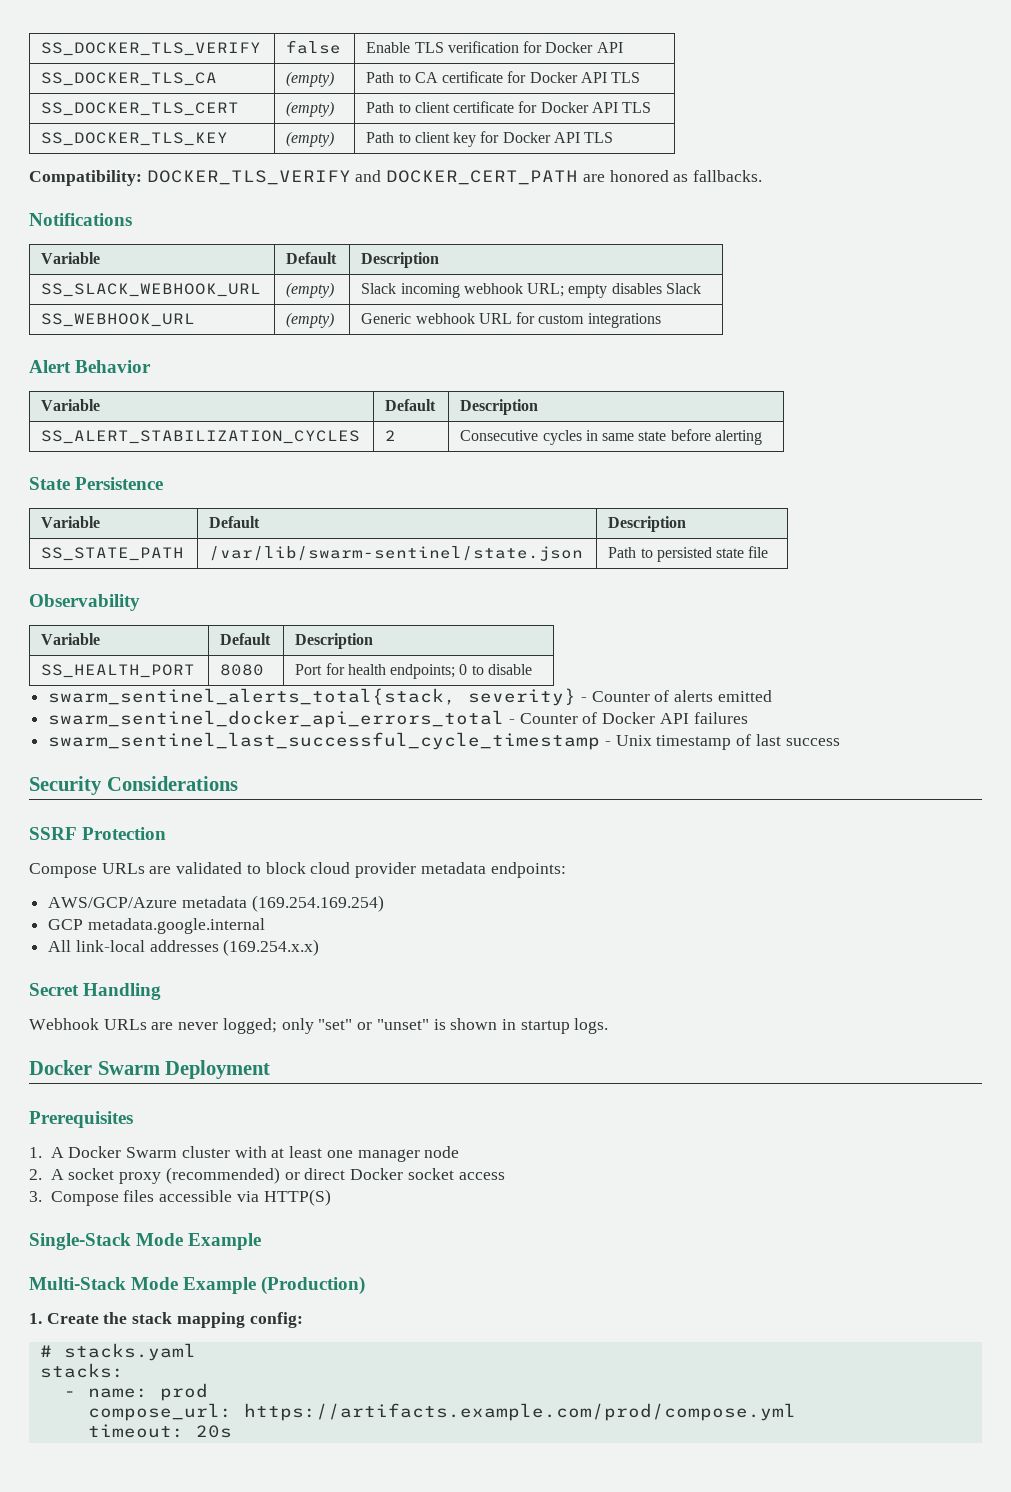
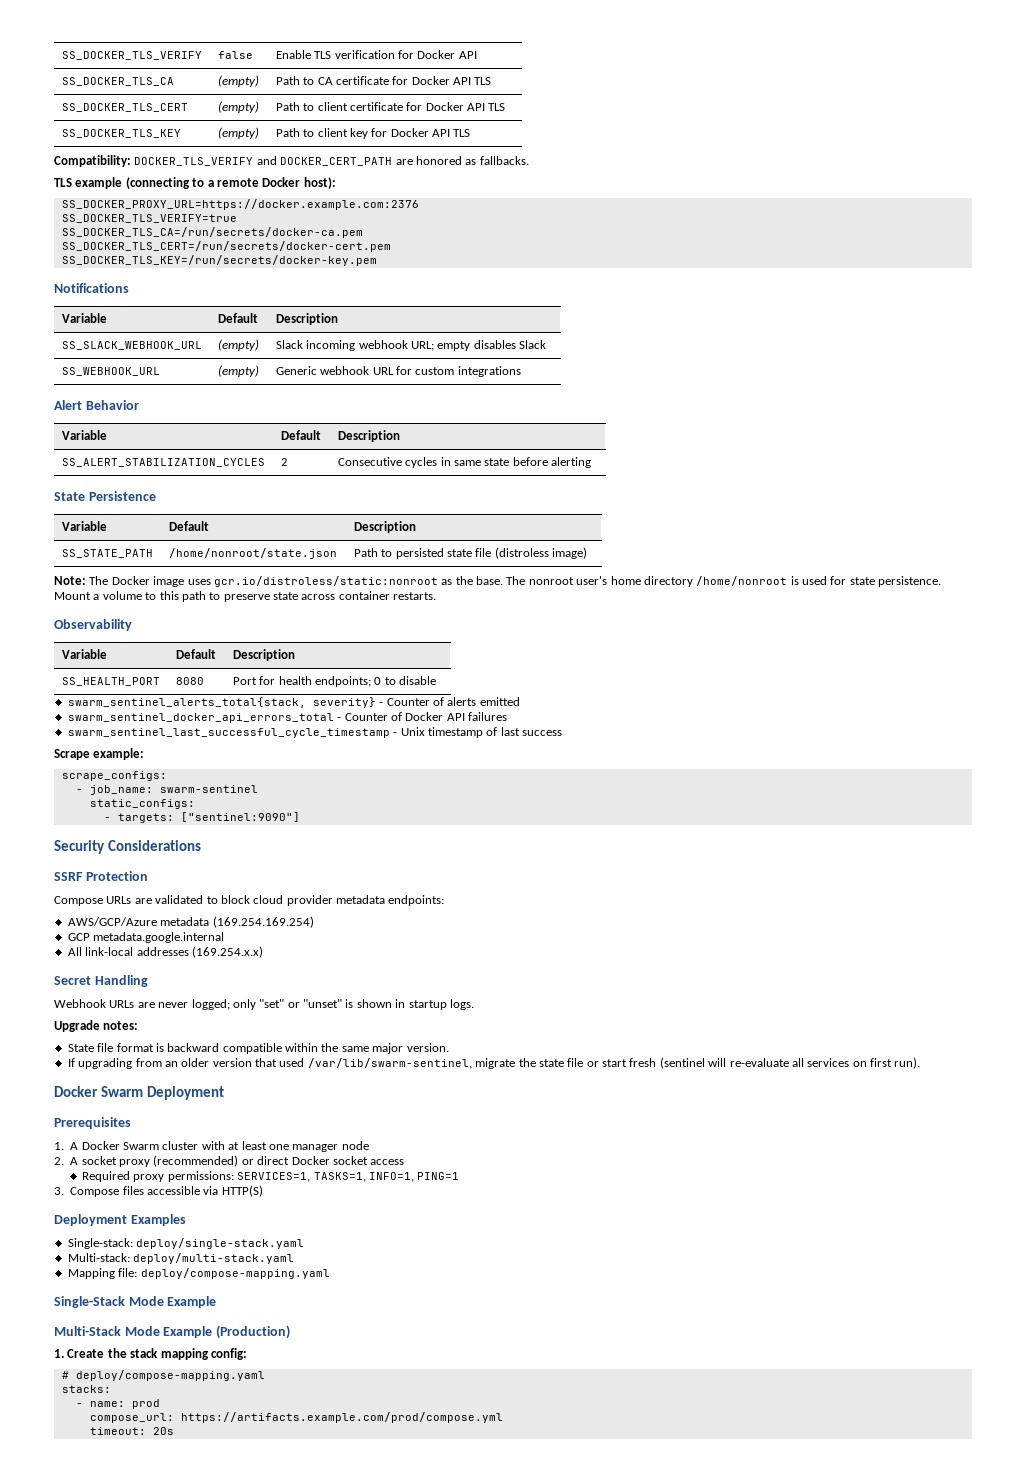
+ TLS example (connecting to a remote Docker host):
+ SS_DOCKER_PROXY_URL=https://docker.example.com:2376
+ SS_DOCKER_TLS_VERIFY=true
+ SS_DOCKER_TLS_CA=/run/secrets/docker-ca.pem
+ SS_DOCKER_TLS_CERT=/run/secrets/docker-cert.pem
+ SS_DOCKER_TLS_KEY=/run/secrets/docker-key.pem
- SS_STATE_PATH | /var/lib/swarm-sentinel/state.json | Path to persisted state file
+ SS_STATE_PATH | /home/nonroot/state.json | Path to persisted state file (distroless image)
+ Note: The Docker image uses gcr.io/distroless/static:nonroot as the base. The nonroot user's home directory /home/nonroot is used for state persistence. Mount a volume to this path to preserve state across container restarts.
+ Scrape example:
+ scrape_configs:
+ - job_name: swarm-sentinel
+ static_configs:
+ - targets: ["sentinel:9090"]
+ Upgrade notes:
+ State file format is backward compatible within the same major version.
+ If upgrading from an older version that used /var/lib/swarm-sentinel, migrate the state file or start fresh (sentinel will re-evaluate all services on first run).
+ Required proxy permissions: SERVICES=1, TASKS=1, INFO=1, PING=1
+ Deployment Examples
+ Single-stack: deploy/single-stack.yaml
+ Multi-stack: deploy/multi-stack.yaml
+ Mapping file: deploy/compose-mapping.yaml
- # stacks.yaml
+ # deploy/compose-mapping.yaml

